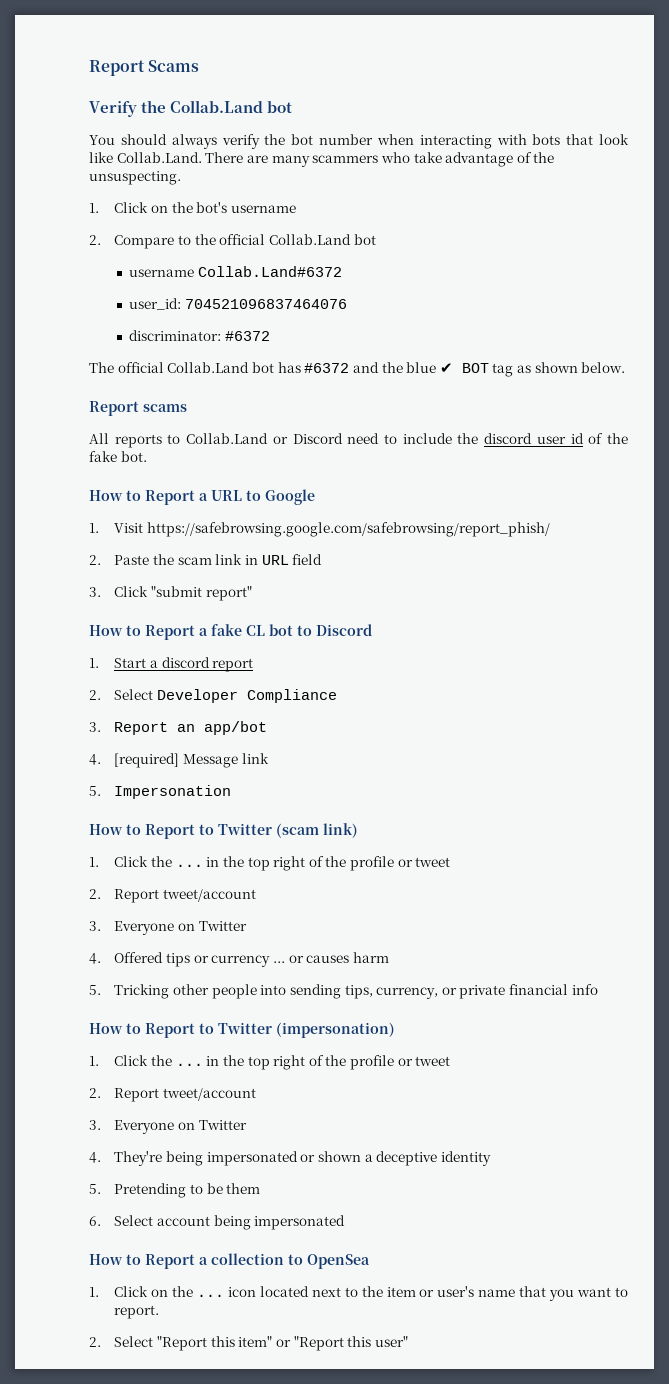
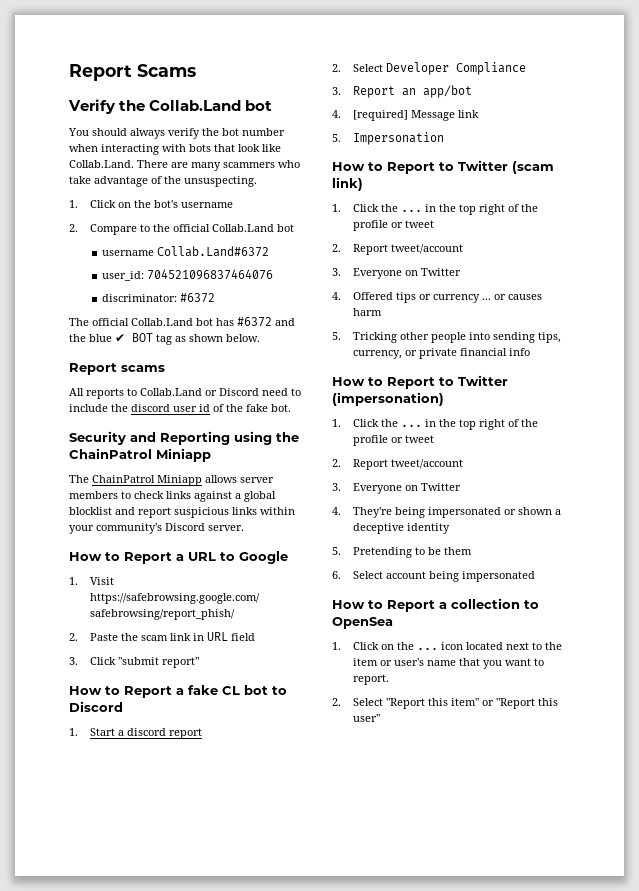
+ Security and Reporting using the ChainPatrol Miniapp
+ The ChainPatrol Miniapp allows server members to check links against a global blocklist and report suspicious links within your community's Discord server.

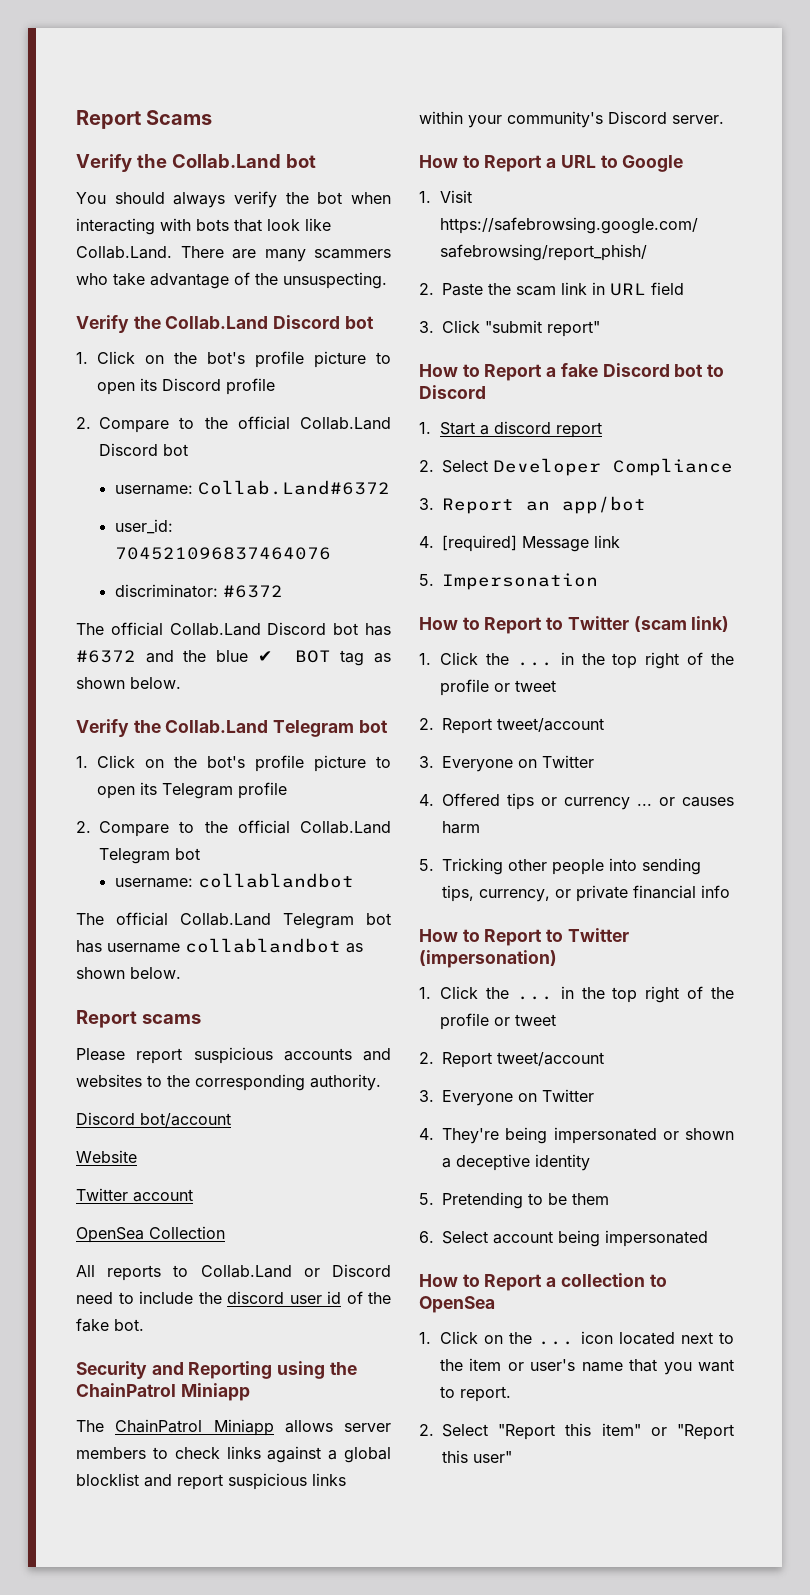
- You should always verify the bot number when interacting with bots that look like Collab.Land. There are many scammers who take advantage of the unsuspecting.
+ You should always verify the bot when interacting with bots that look like Collab.Land. There are many scammers who take advantage of the unsuspecting.
- 1. Click on the bot's username
- 2. Compare to the official Collab.Land bot
- username Collab.Land#6372
+ Verify the Collab.Land Discord bot
+ 1. Click on the bot's profile picture to open its Discord profile
+ 2. Compare to the official Collab.Land Discord bot
+ username: Collab.Land#6372
- The official Collab.Land bot has #6372 and the blue ✔ BOT tag as shown below.
+ The official Collab.Land Discord bot has #6372 and the blue ✔ BOT tag as shown below.
+ Verify the Collab.Land Telegram bot
+ 1. Click on the bot's profile picture to open its Telegram profile
+ 2. Compare to the official Collab.Land Telegram bot
+ username: collablandbot
+ The official Collab.Land Telegram bot has username collablandbot as shown below.
  Report scams
+ Please report suspicious accounts and websites to the corresponding authority.
+ Discord bot/account
+ Website
+ Twitter account
+ OpenSea Collection
- How to Report a fake CL bot to Discord
+ How to Report a fake Discord bot to Discord

